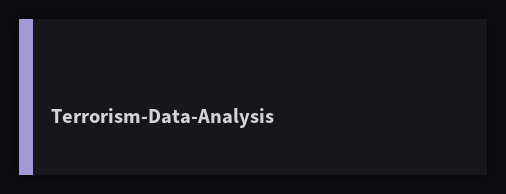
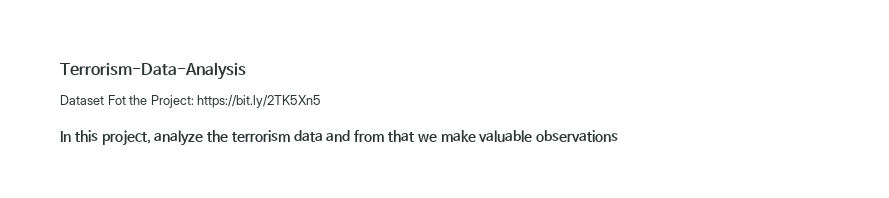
+ Dataset Fot the Project: https://bit.ly/2TK5Xn5
+ In this project, analyze the terrorism data and from that we make valuable observations

